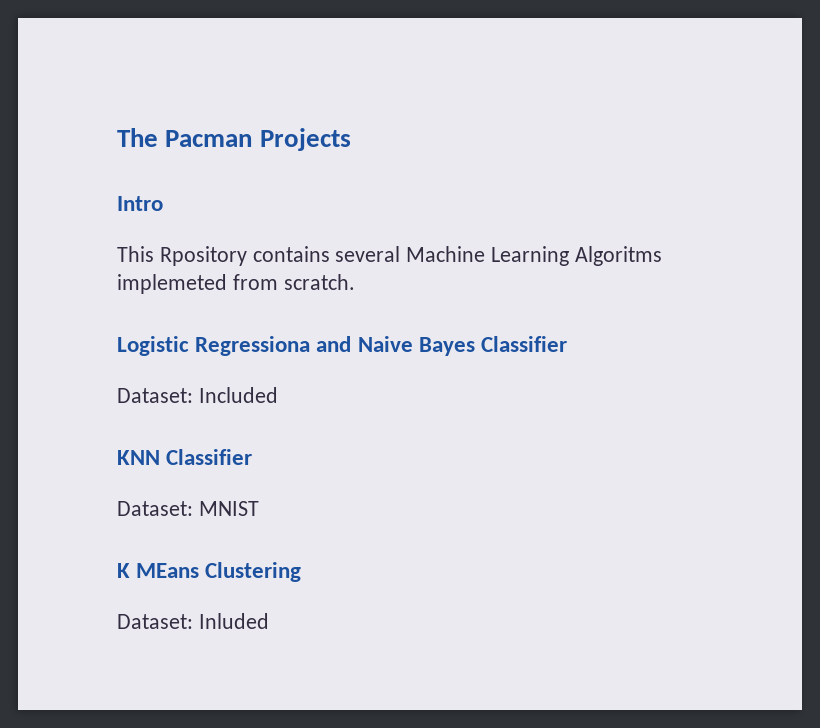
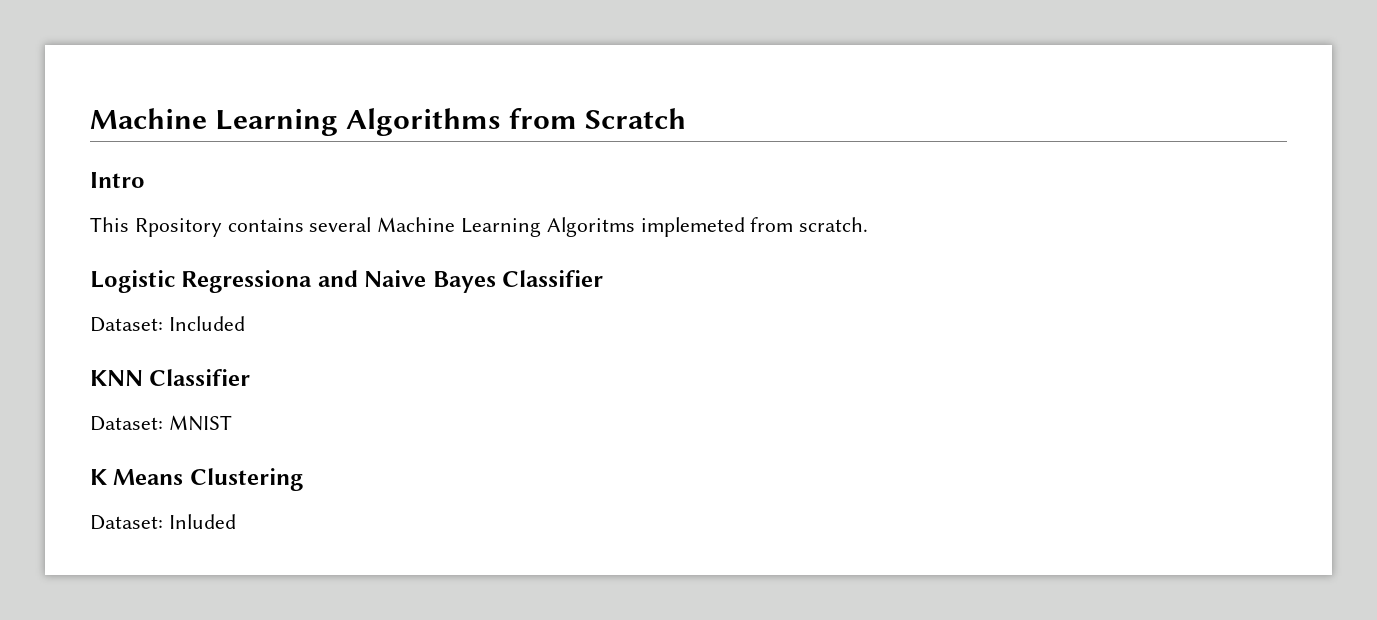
- The Pacman Projects
+ Machine Learning Algorithms from Scratch
- K MEans Clustering
+ K Means Clustering

